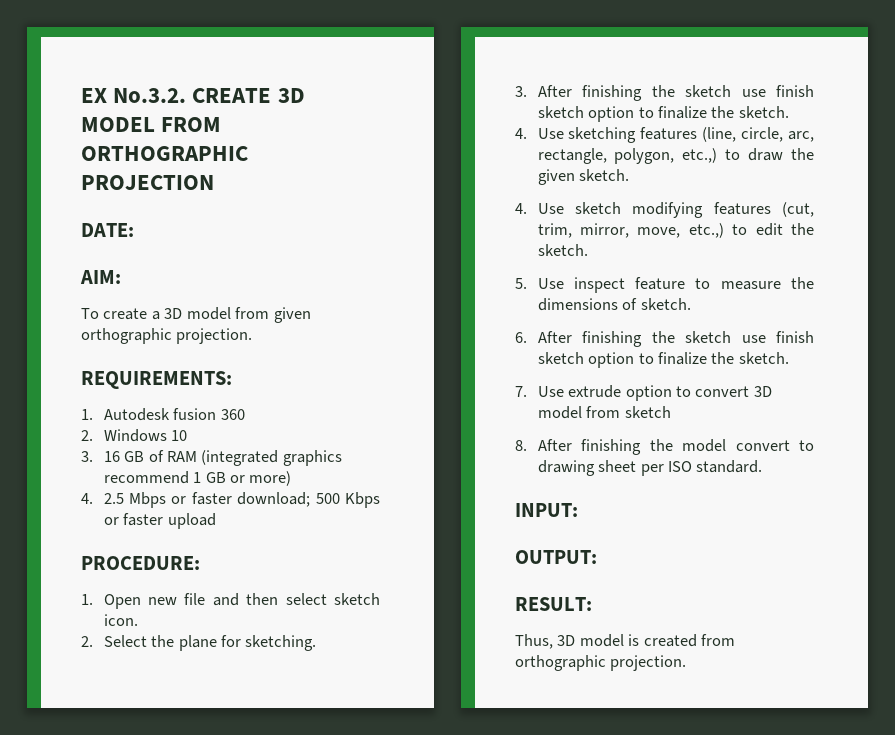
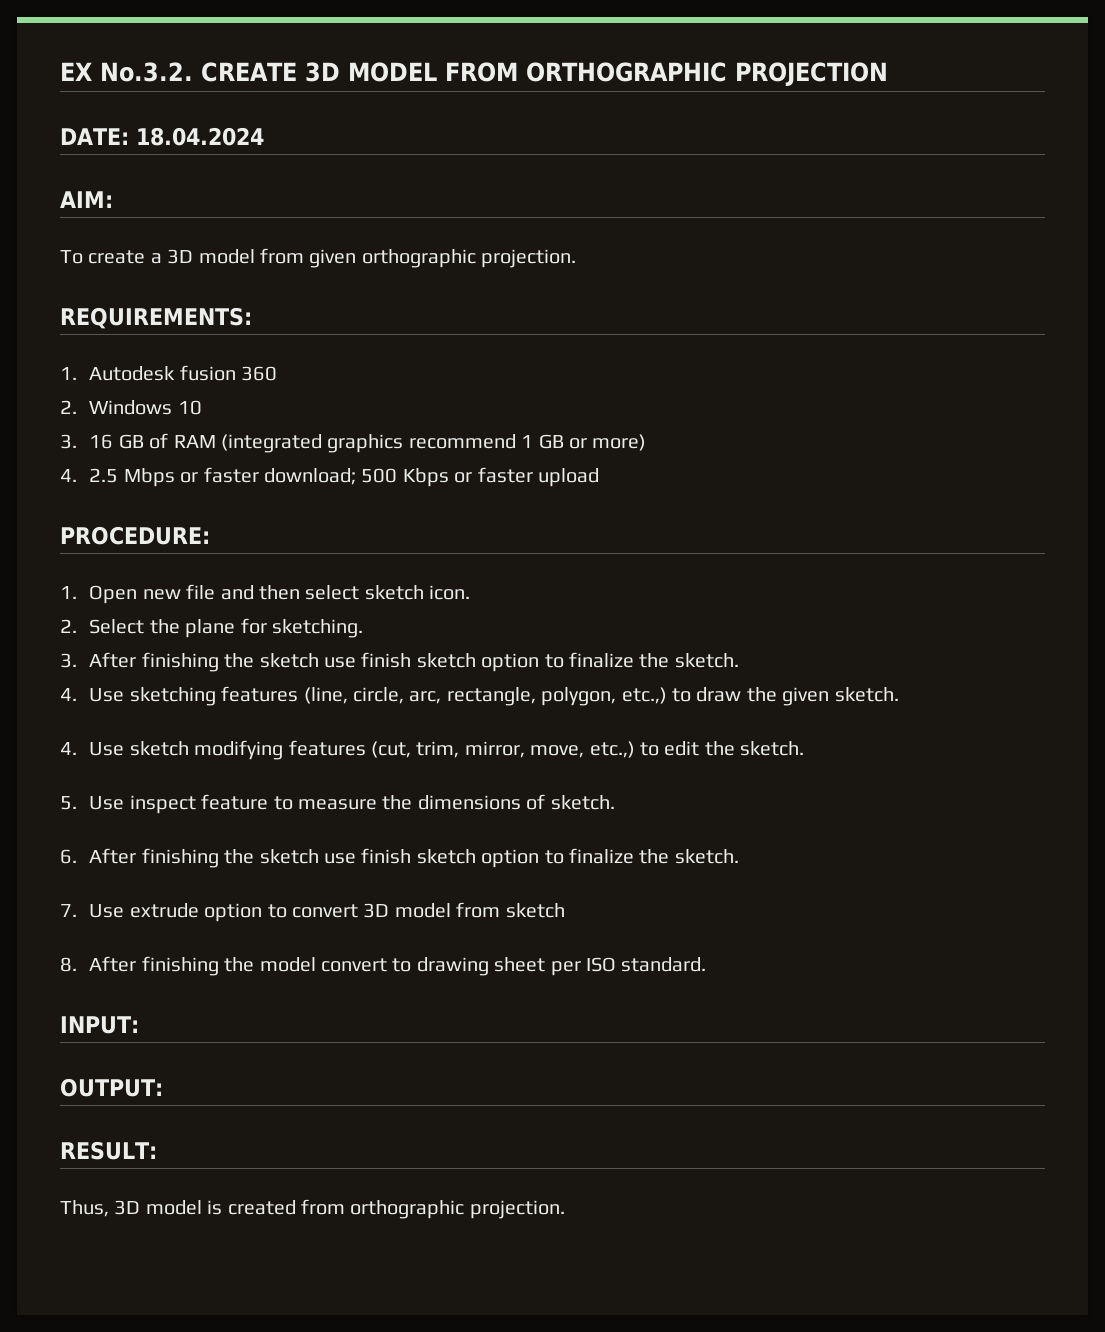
- DATE:
+ DATE: 18.04.2024

